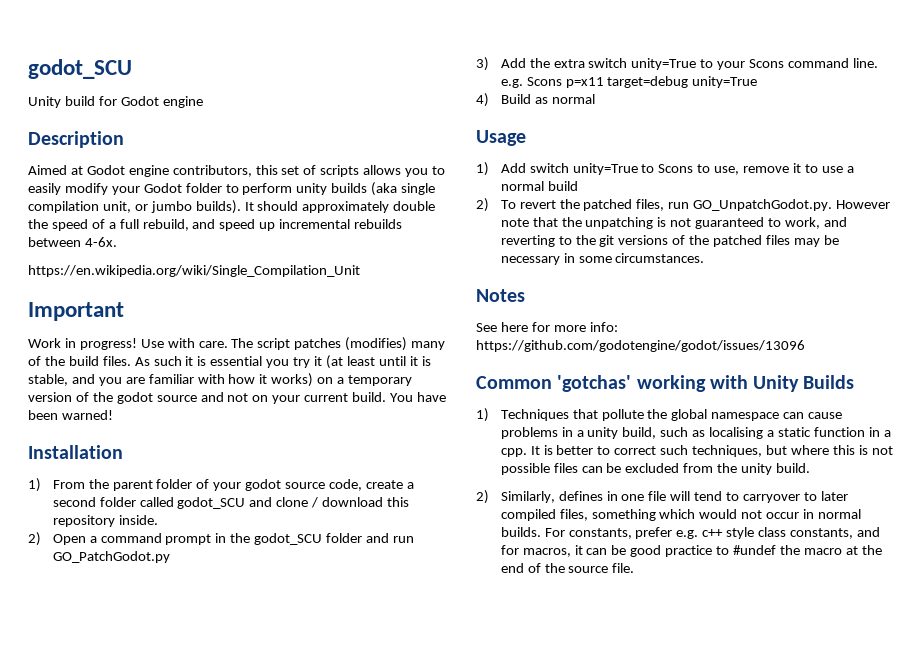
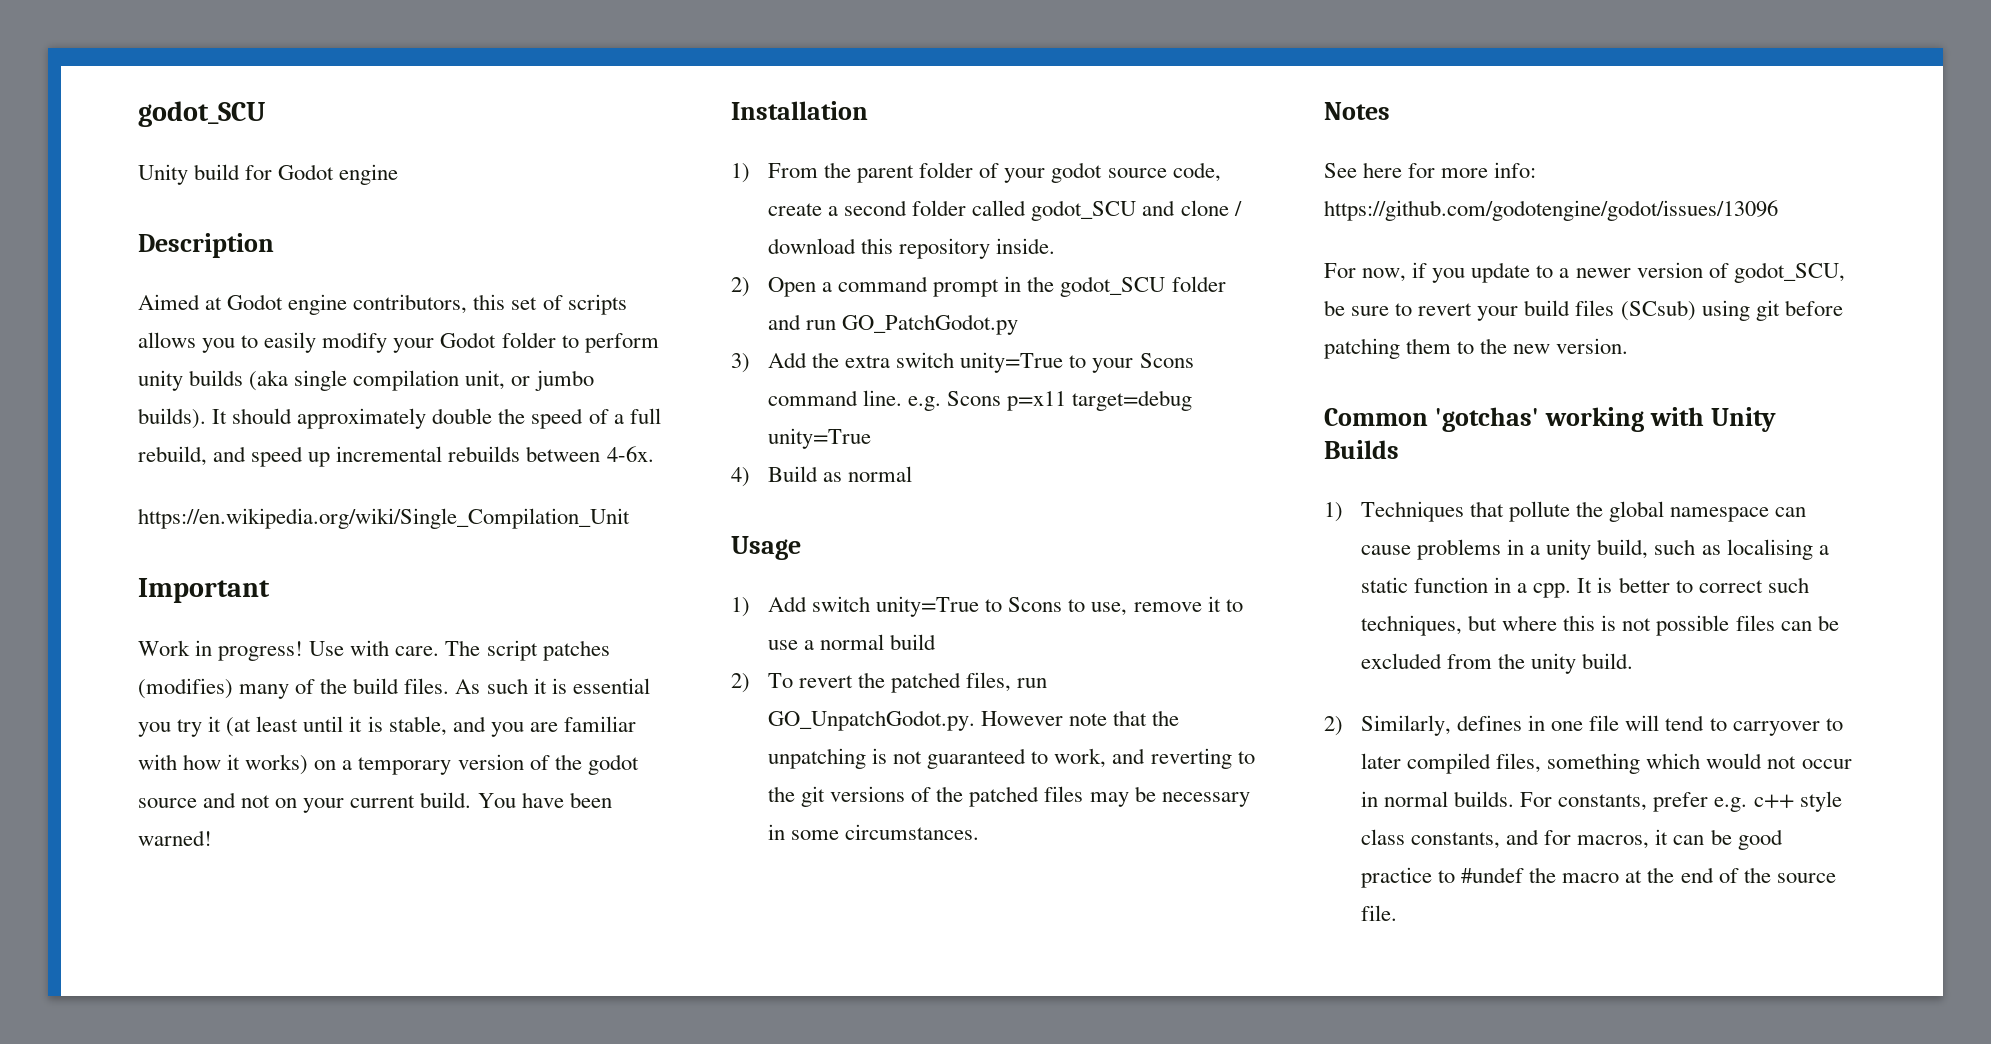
+ For now, if you update to a newer version of godot_SCU, be sure to revert your build files (SCsub) using git before patching them to the new version.

